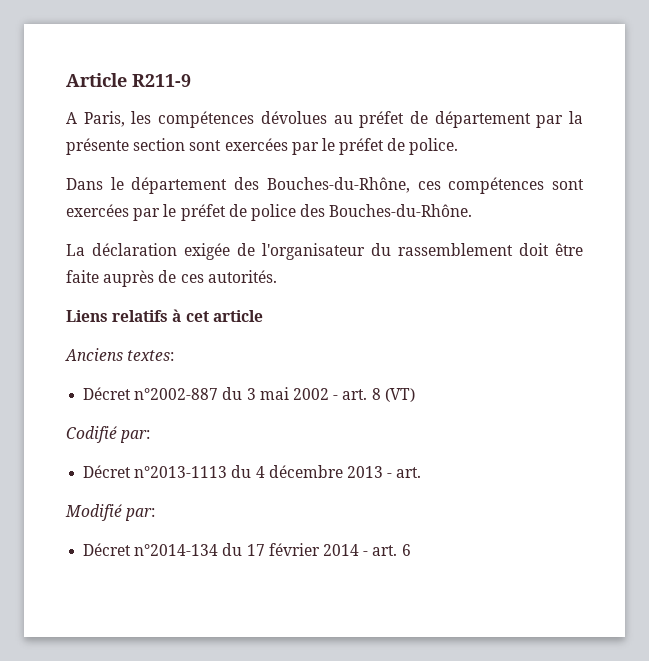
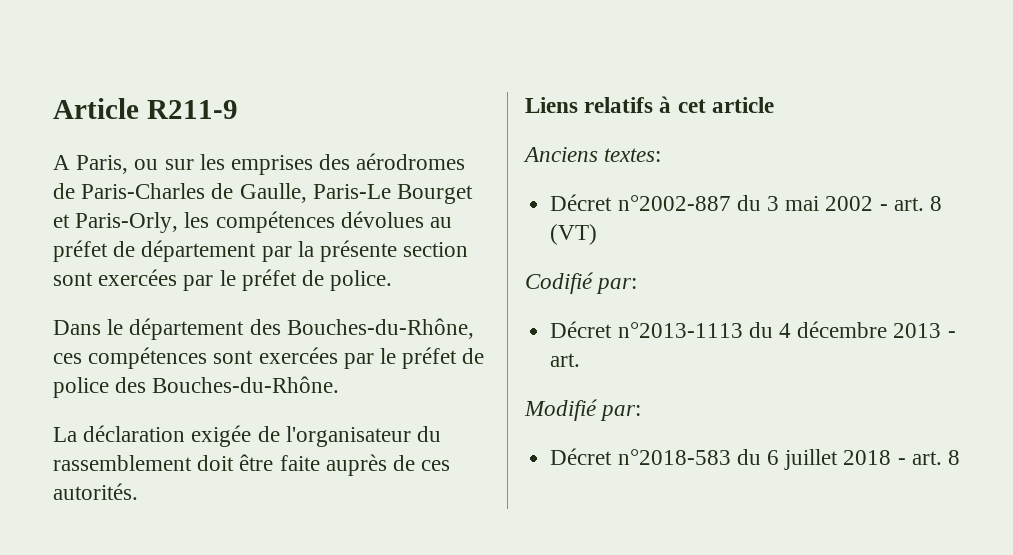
- A Paris, les compétences dévolues au préfet de département par la présente section sont exercées par le préfet de police.
+ A Paris, ou sur les emprises des aérodromes de Paris-Charles de Gaulle, Paris-Le Bourget et Paris-Orly, les compétences dévolues au préfet de département par la présente section sont exercées par le préfet de police.
- Décret n°2014-134 du 17 février 2014 - art. 6
+ Décret n°2018-583 du 6 juillet 2018 - art. 8

